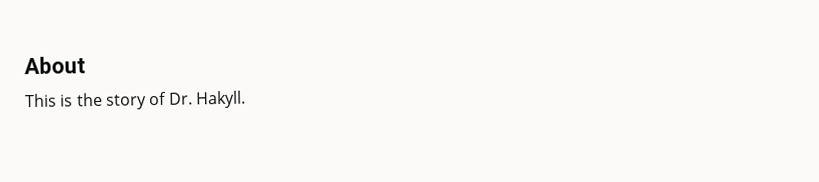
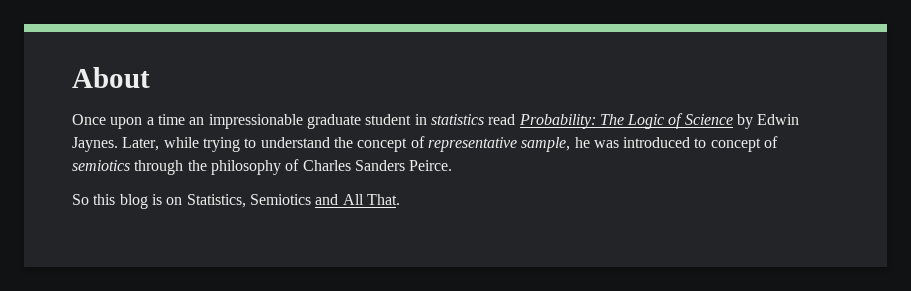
- This is the story of Dr. Hakyll.
+ Once upon a time an impressionable graduate student in statistics read Probability: The Logic of Science by Edwin Jaynes. Later, while trying to understand the concept of representative sample, he was introduced to concept of semiotics through the philosophy of Charles Sanders Peirce.
+ So this blog is on Statistics, Semiotics and All That.

